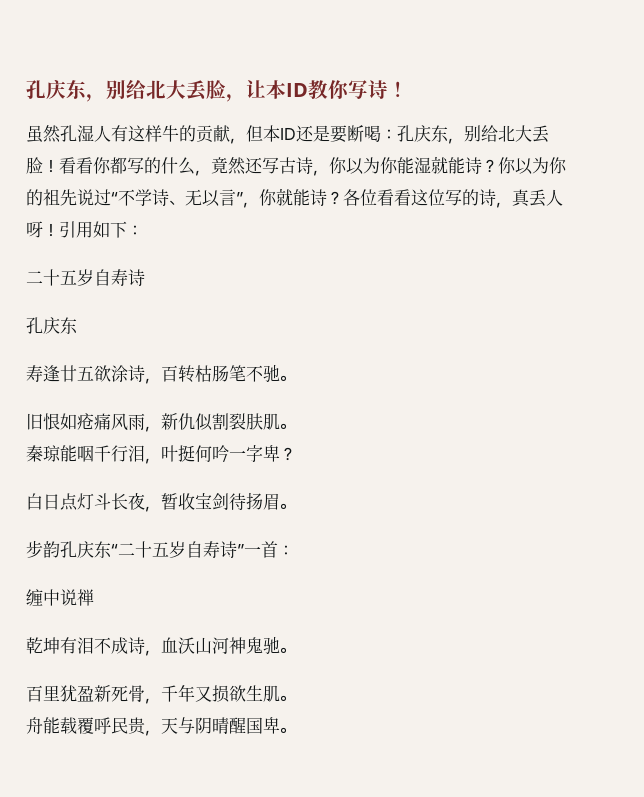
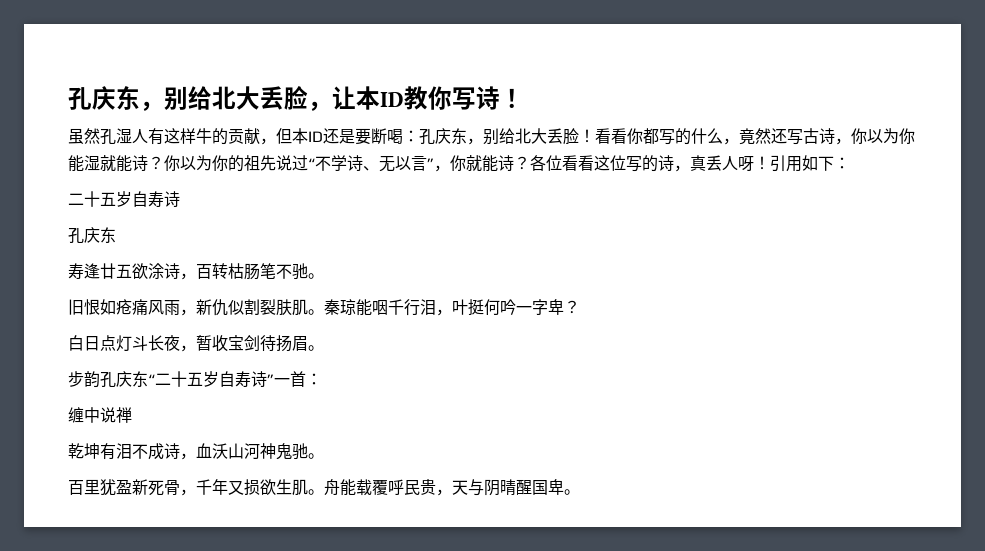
- 旧恨如疮痛风雨，新仇似割裂肤肌。
- 秦琼能咽千行泪，叶挺何吟一字卑？
+ 旧恨如疮痛风雨，新仇似割裂肤肌。秦琼能咽千行泪，叶挺何吟一字卑？
- 百里犹盈新死骨，千年又损欲生肌。
- 舟能载覆呼民贵，天与阴晴醒国卑。
+ 百里犹盈新死骨，千年又损欲生肌。舟能载覆呼民贵，天与阴晴醒国卑。

